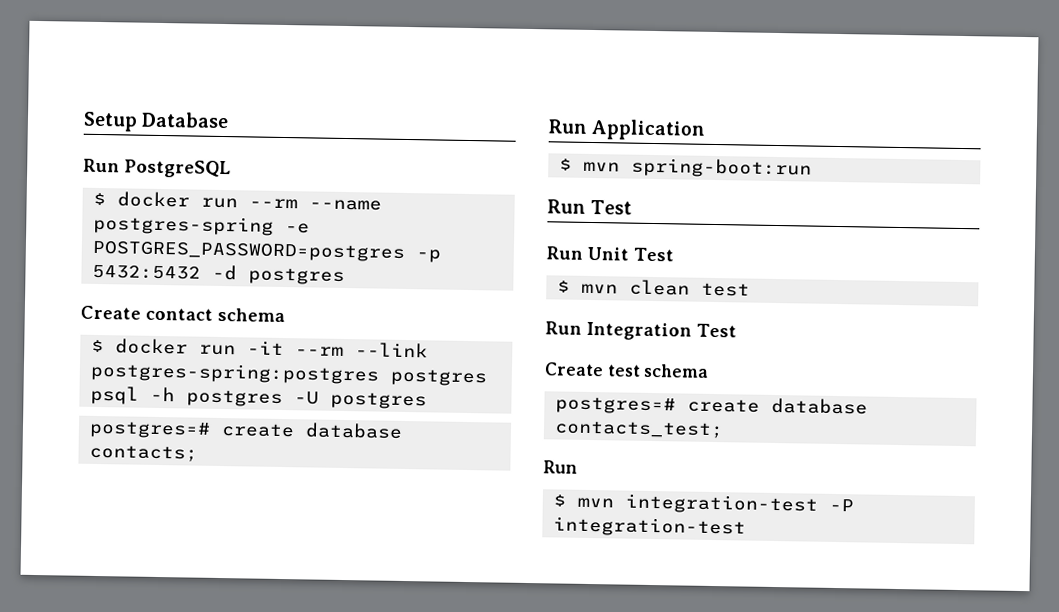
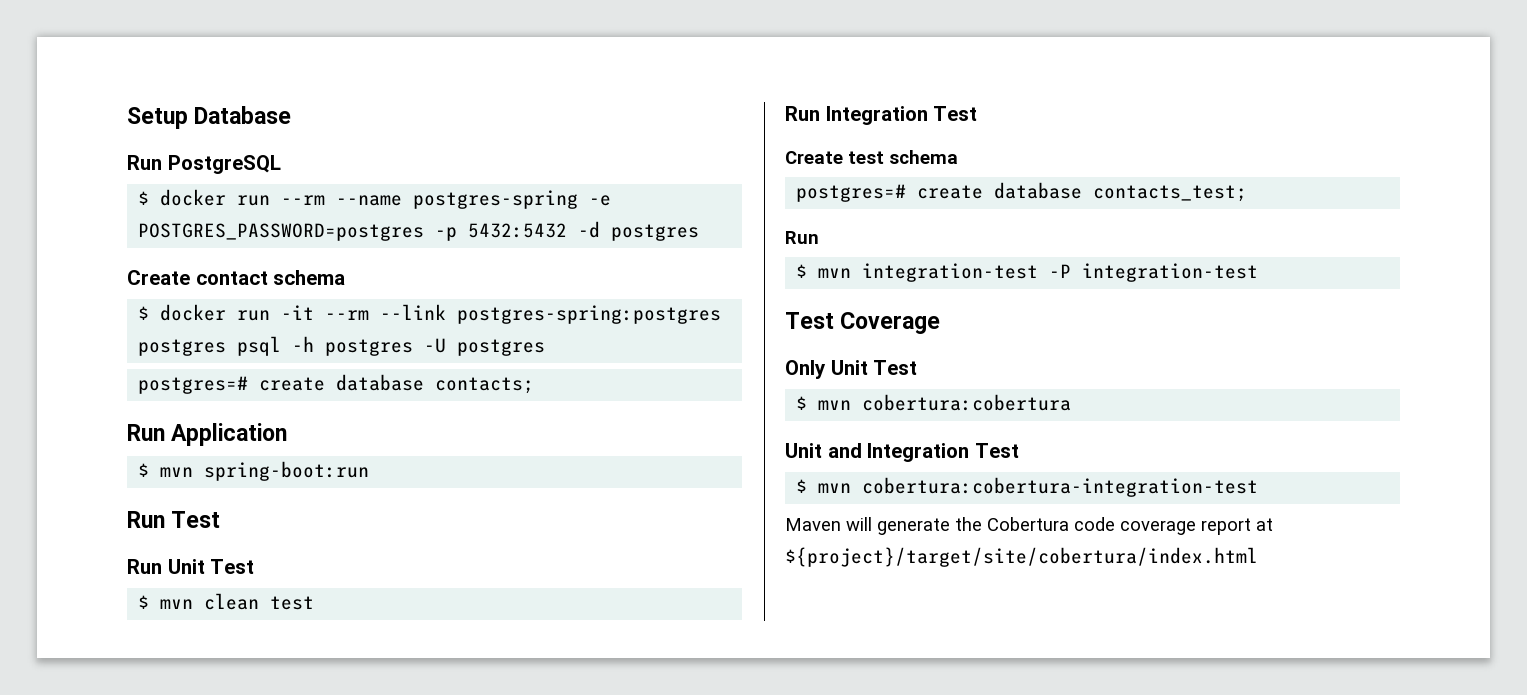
+ Test Coverage
+ Only Unit Test
+ $ mvn cobertura:cobertura
+ Unit and Integration Test
+ $ mvn cobertura:cobertura-integration-test
+ Maven will generate the Cobertura code coverage report at ${project}/target/site/cobertura/index.html

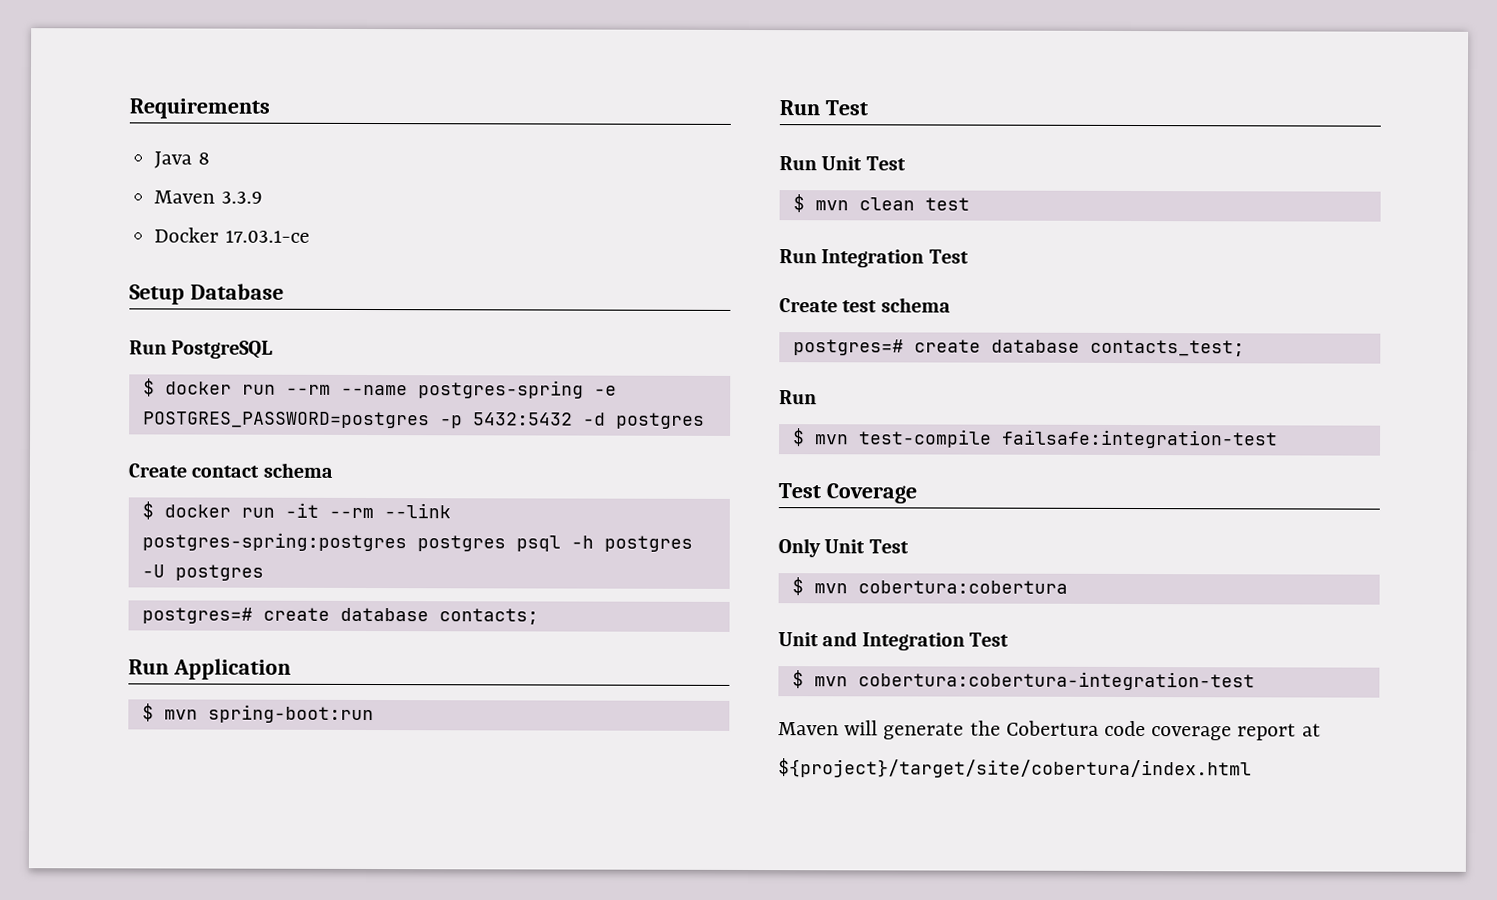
+ Requirements
+ Java 8
+ Maven 3.3.9
+ Docker 17.03.1-ce
- $ mvn integration-test -P integration-test
+ $ mvn test-compile failsafe:integration-test

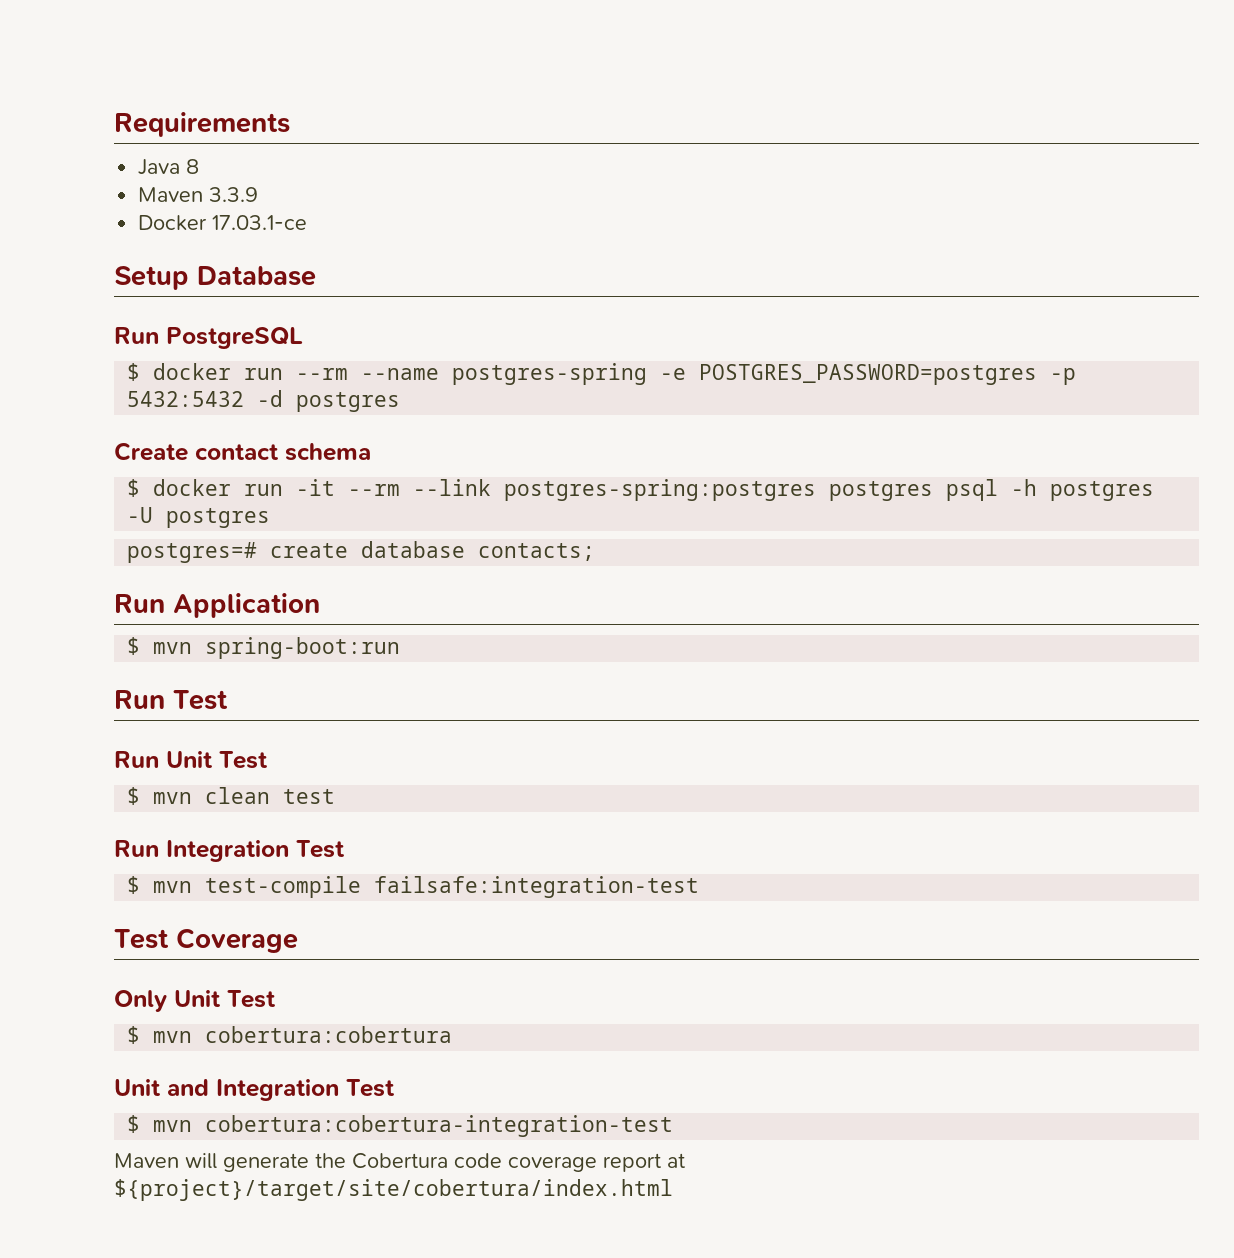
- Create test schema
- postgres=# create database contacts_test;
- Run

